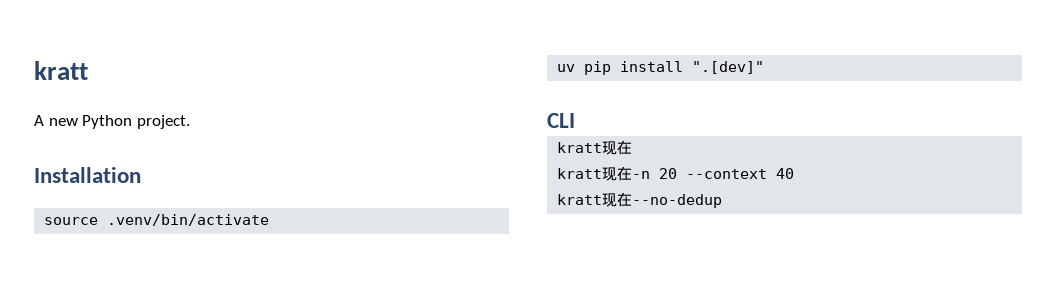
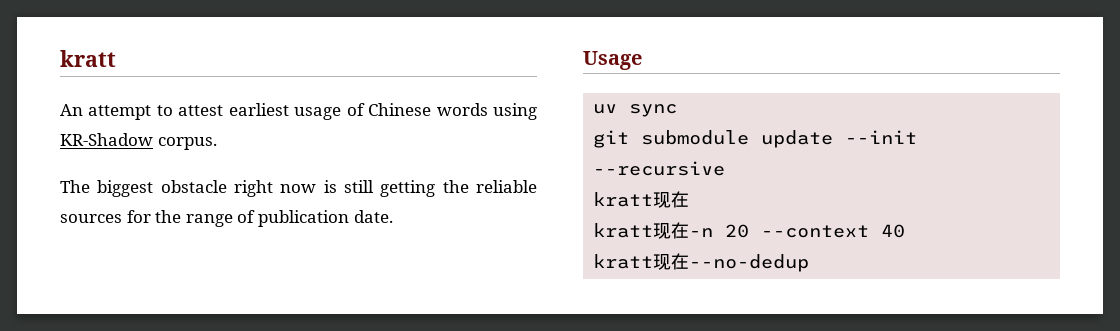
- A new Python project.
- Installation
- source .venv/bin/activate
- uv pip install ".[dev]"
- CLI
+ An attempt to attest earliest usage of Chinese words using KR-Shadow corpus.
+ The biggest obstacle right now is still getting the reliable sources for the range of publication date.
+ Usage
+ uv sync
+ git submodule update --init --recursive

